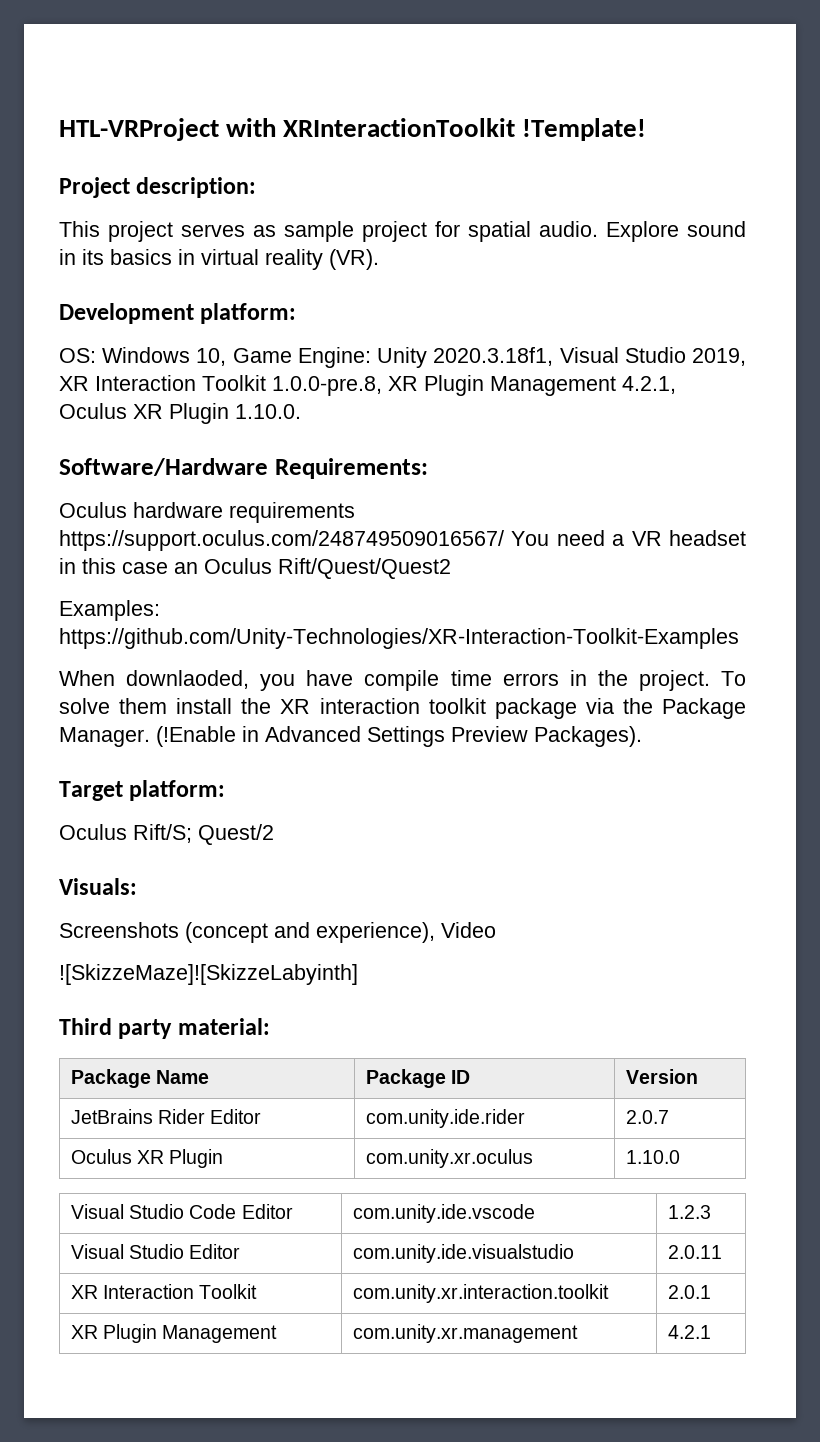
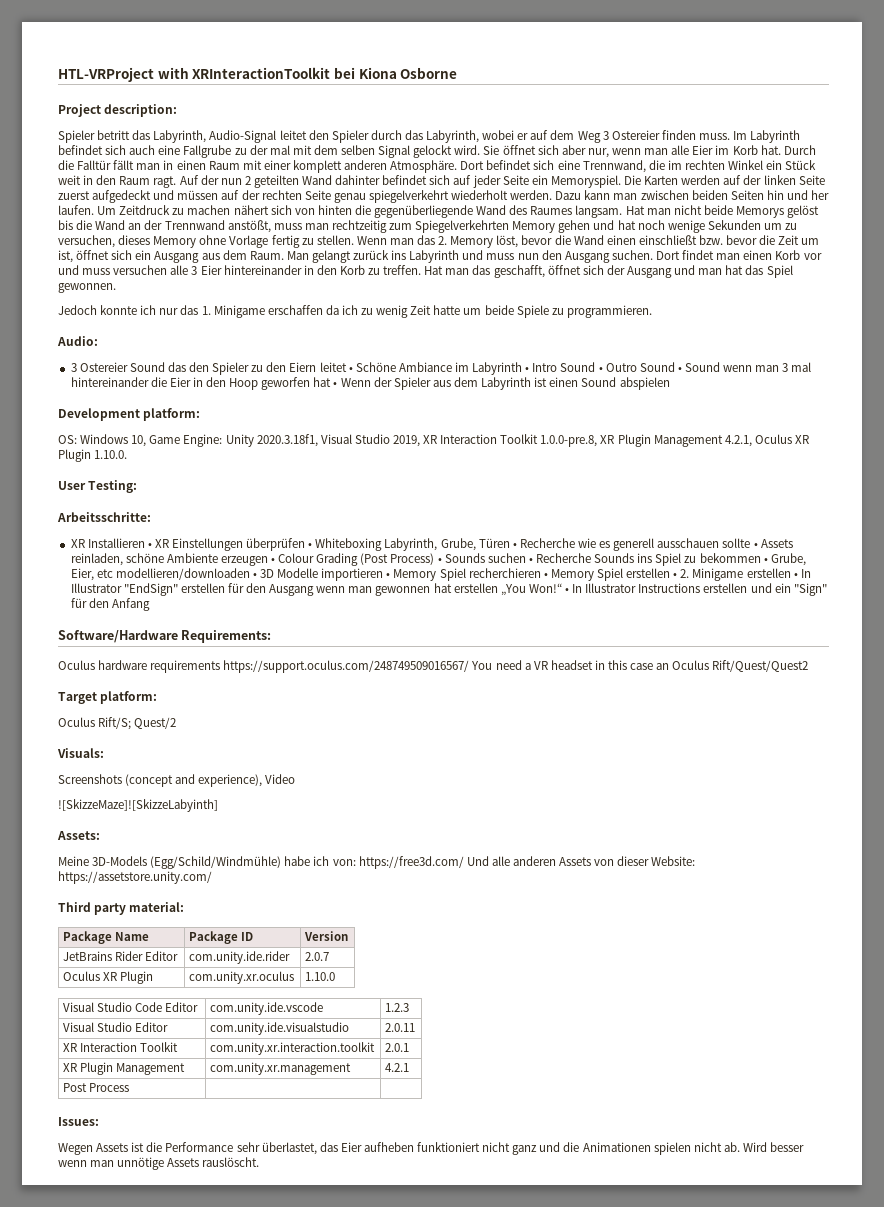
- HTL-VRProject with XRInteractionToolkit !Template!
+ HTL-VRProject with XRInteractionToolkit bei Kiona Osborne
- This project serves as sample project for spatial audio. Explore sound in its basics in virtual reality (VR).
+ Spieler betritt das Labyrinth, Audio-Signal leitet den Spieler durch das Labyrinth, wobei er auf dem Weg 3 Ostereier finden muss. Im Labyrinth befindet sich auch eine Fallgrube zu der mal mit dem selben Signal gelockt wird. Sie öffnet sich aber nur, wenn man alle Eier im Korb hat. Durch die Falltür fällt man in einen Raum mit einer komplett anderen Atmosphäre. Dort befindet sich eine Trennwand, die im rechten Winkel ein Stück weit in den Raum ragt. Auf der nun 2 geteilten Wand dahinter befindet sich auf jeder Seite ein Memoryspiel. Die Karten werden auf der linken Seite zuerst aufgedeckt und müssen auf der rechten Seite genau spiegelverkehrt wiederholt werden. Dazu kann man zwischen beiden Seiten hin und her laufen. Um Zeitdruck zu machen nähert sich von hinten die gegenüberliegende Wand des Raumes langsam. Hat man nicht beide Memorys gelöst bis die Wand an der Trennwand anstößt, muss man rechtzeitig zum Spiegelverkehrten Memory gehen und hat noch wenige Sekunden um zu versuchen, dieses Memory ohne Vorlage fertig zu stellen. Wenn man das 2. Memory löst, bevor die Wand einen einschließt bzw. bevor die Zeit um ist, öffnet sich ein Ausgang aus dem Raum. Man gelangt zurück ins Labyrinth und muss nun den Ausgang suchen. Dort findet man einen Korb vor und muss versuchen alle 3 Eier hintereinander in den Korb zu treffen. Hat man das geschafft, öffnet sich der Ausgang und man hat das Spiel gewonnen.
+ Jedoch konnte ich nur das 1. Minigame erschaffen da ich zu wenig Zeit hatte um beide Spiele zu programmieren.
+ Audio:
+ 3 Ostereier Sound das den Spieler zu den Eiern leitet • Schöne Ambiance im Labyrinth • Intro Sound • Outro Sound • Sound wenn man 3 mal hintereinander die Eier in den Hoop geworfen hat • Wenn der Spieler aus dem Labyrinth ist einen Sound abspielen
+ User Testing:
+ Arbeitsschritte:
+ XR Installieren • XR Einstellungen überprüfen • Whiteboxing Labyrinth, Grube, Türen • Recherche wie es generell ausschauen sollte • Assets reinladen, schöne Ambiente erzeugen • Colour Grading (Post Process) • Sounds suchen • Recherche Sounds ins Spiel zu bekommen • Grube, Eier, etc modellieren/downloaden • 3D Modelle importieren • Memory Spiel recherchieren • Memory Spiel erstellen • 2. Minigame erstellen • In Illustrator "EndSign" erstellen für den Ausgang wenn man gewonnen hat erstellen „You Won!“ • In Illustrator Instructions erstellen und ein "Sign" für den Anfang
- Examples: https://github.com/Unity-Technologies/XR-Interaction-Toolkit-Examples
- When downlaoded, you have compile time errors in the project. To solve them install the XR interaction toolkit package via the Package Manager. (!Enable in Advanced Settings Preview Packages).
+ Assets:
+ Meine 3D-Models (Egg/Schild/Windmühle) habe ich von: https://free3d.com/ Und alle anderen Assets von dieser Website: https://assetstore.unity.com/
+ Post Process | |
+ Issues:
+ Wegen Assets ist die Performance sehr überlastet, das Eier aufheben funktioniert nicht ganz und die Animationen spielen nicht ab. Wird besser wenn man unnötige Assets rauslöscht.

